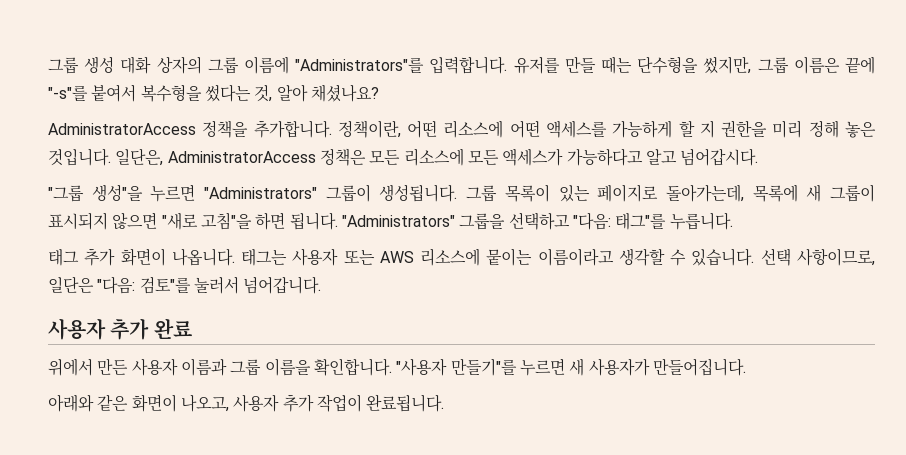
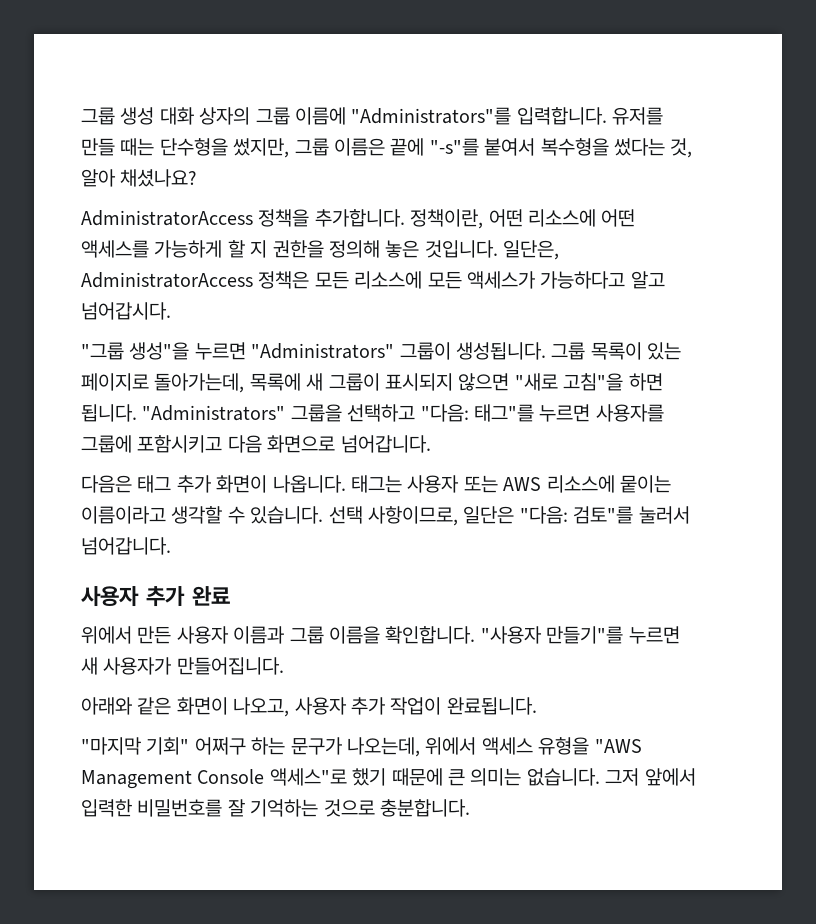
- 정책이란, 어떤 리소스에 어떤 액세스를 가능하게 할 지 권한을 미리 정해 놓은 것입니다.
+ 정책이란, 어떤 리소스에 어떤 액세스를 가능하게 할 지 권한을 정의해 놓은 것입니다.
- "Administrators" 그룹을 선택하고 "다음: 태그"를 누릅니다.
- 태그 추가 화면이 나옵니다.
+ "Administrators" 그룹을 선택하고 "다음: 태그"를 누르면 사용자를 그룹에 포함시키고 다음 화면으로 넘어갑니다.
+ 다음은 태그 추가 화면이 나옵니다.
+ "마지막 기회" 어쩌구 하는 문구가 나오는데, 위에서 액세스 유형을 "AWS Management Console 액세스"로 했기 때문에 큰 의미는 없습니다. 그저 앞에서 입력한 비밀번호를 잘 기억하는 것으로 충분합니다.

